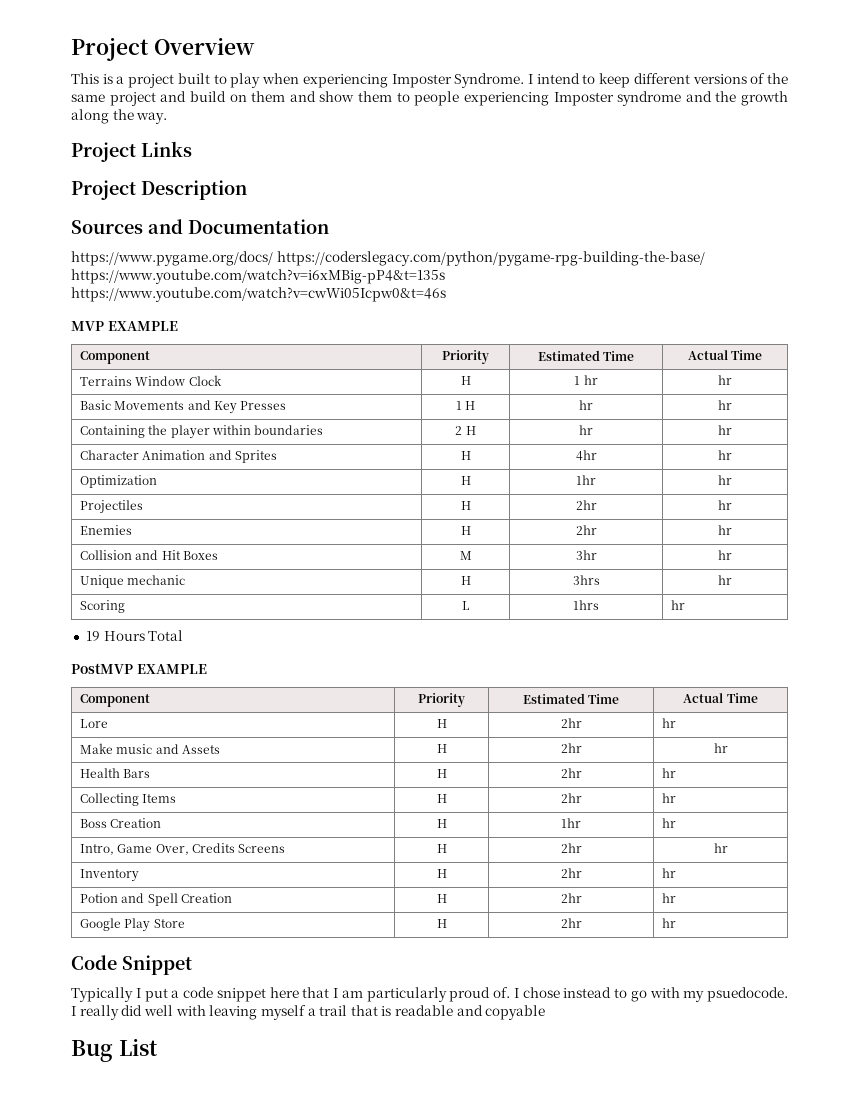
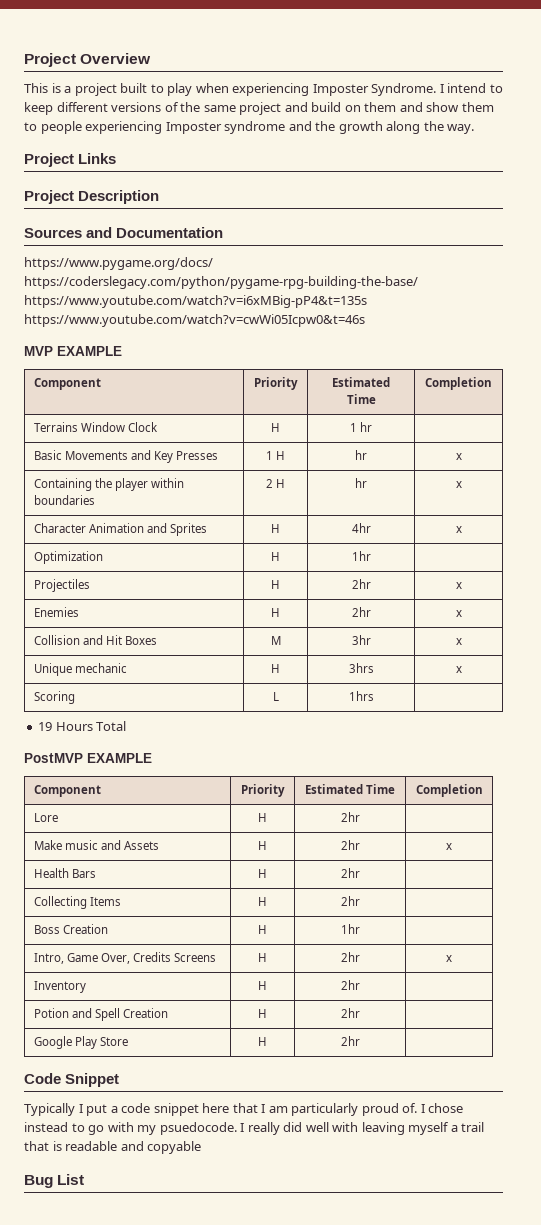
  MVP EXAMPLE
- Component | Priority | Estimated Time | Actual Time
+ Component | Priority | Estimated Time | Completion
- Terrains Window Clock | H | 1 hr | hr
+ Terrains Window Clock | H | 1 hr |
- Basic Movements and Key Presses | 1 H | hr | hr
+ Basic Movements and Key Presses | 1 H | hr | x
- Containing the player within boundaries | 2 H | hr | hr
+ Containing the player within boundaries | 2 H | hr | x
- Character Animation and Sprites | H | 4hr | hr
+ Character Animation and Sprites | H | 4hr | x
- Optimization | H | 1hr | hr
+ Optimization | H | 1hr |
- Projectiles | H | 2hr | hr
+ Projectiles | H | 2hr | x
- Enemies | H | 2hr | hr
+ Enemies | H | 2hr | x
- Collision and Hit Boxes | M | 3hr | hr
+ Collision and Hit Boxes | M | 3hr | x
- Unique mechanic | H | 3hrs | hr
+ Unique mechanic | H | 3hrs | x
- Scoring | L | 1hrs | hr
+ Scoring | L | 1hrs |
  PostMVP EXAMPLE
- Component | Priority | Estimated Time | Actual Time
+ Component | Priority | Estimated Time | Completion
- Lore | H | 2hr | hr
+ Lore | H | 2hr |
- Make music and Assets | H | 2hr | hr
+ Make music and Assets | H | 2hr | x
- Health Bars | H | 2hr | hr
+ Health Bars | H | 2hr |
- Collecting Items | H | 2hr | hr
+ Collecting Items | H | 2hr |
- Boss Creation | H | 1hr | hr
+ Boss Creation | H | 1hr |
- Intro, Game Over, Credits Screens | H | 2hr | hr
+ Intro, Game Over, Credits Screens | H | 2hr | x
- Inventory | H | 2hr | hr
+ Inventory | H | 2hr |
- Potion and Spell Creation | H | 2hr | hr
+ Potion and Spell Creation | H | 2hr |
- Google Play Store | H | 2hr | hr
+ Google Play Store | H | 2hr |

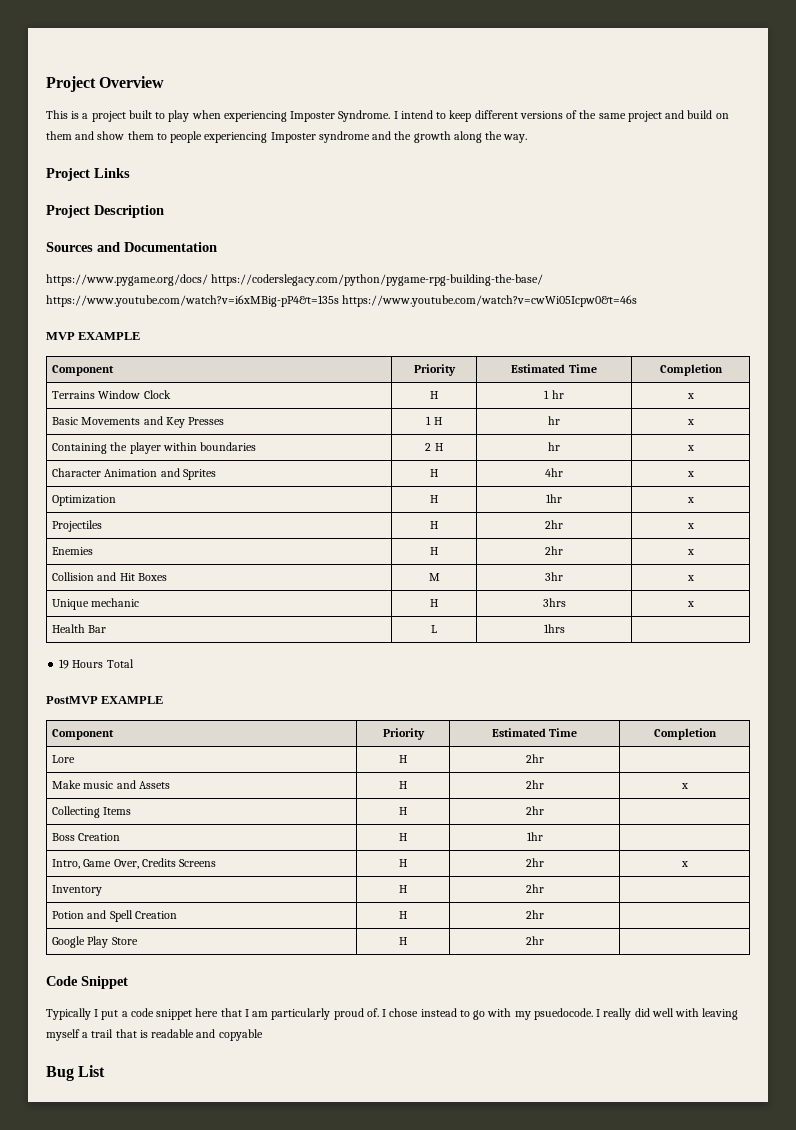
- Terrains Window Clock | H | 1 hr |
+ Terrains Window Clock | H | 1 hr | x
- Optimization | H | 1hr |
+ Optimization | H | 1hr | x
- Scoring | L | 1hrs |
+ Health Bar | L | 1hrs |
- Health Bars | H | 2hr |

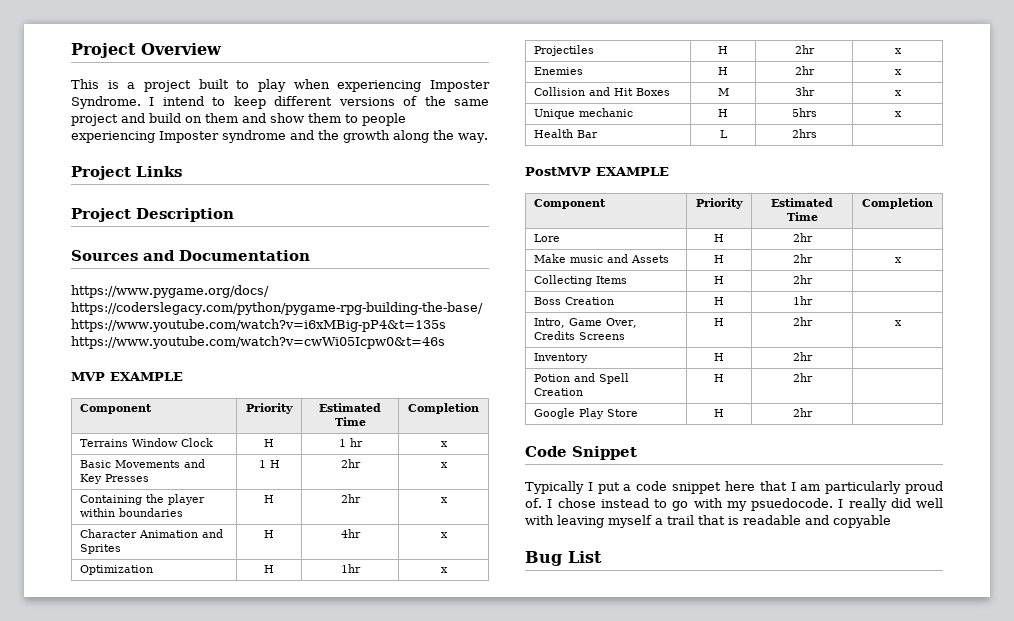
- Basic Movements and Key Presses | 1 H | hr | x
+ Basic Movements and Key Presses | 1 H | 2hr | x
- Containing the player within boundaries | 2 H | hr | x
+ Containing the player within boundaries | H | 2hr | x
- Unique mechanic | H | 3hrs | x
+ Unique mechanic | H | 5hrs | x
- Health Bar | L | 1hrs |
- 19 Hours Total
+ Health Bar | L | 2hrs |

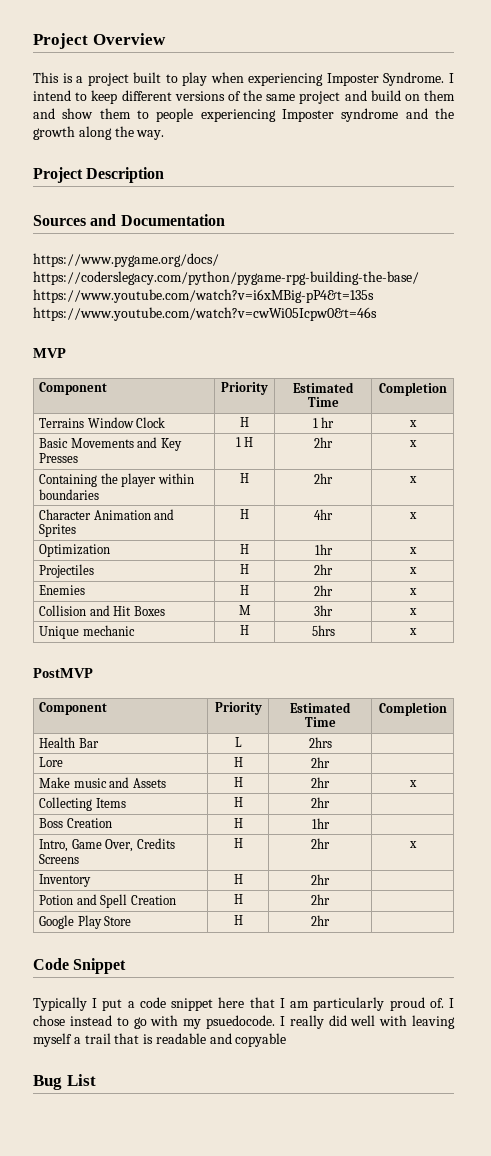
- Project Links
- MVP EXAMPLE
+ MVP
- Health Bar | L | 2hrs |
- PostMVP EXAMPLE
+ PostMVP
  Component | Priority | Estimated Time | Completion
+ Health Bar | L | 2hrs |

